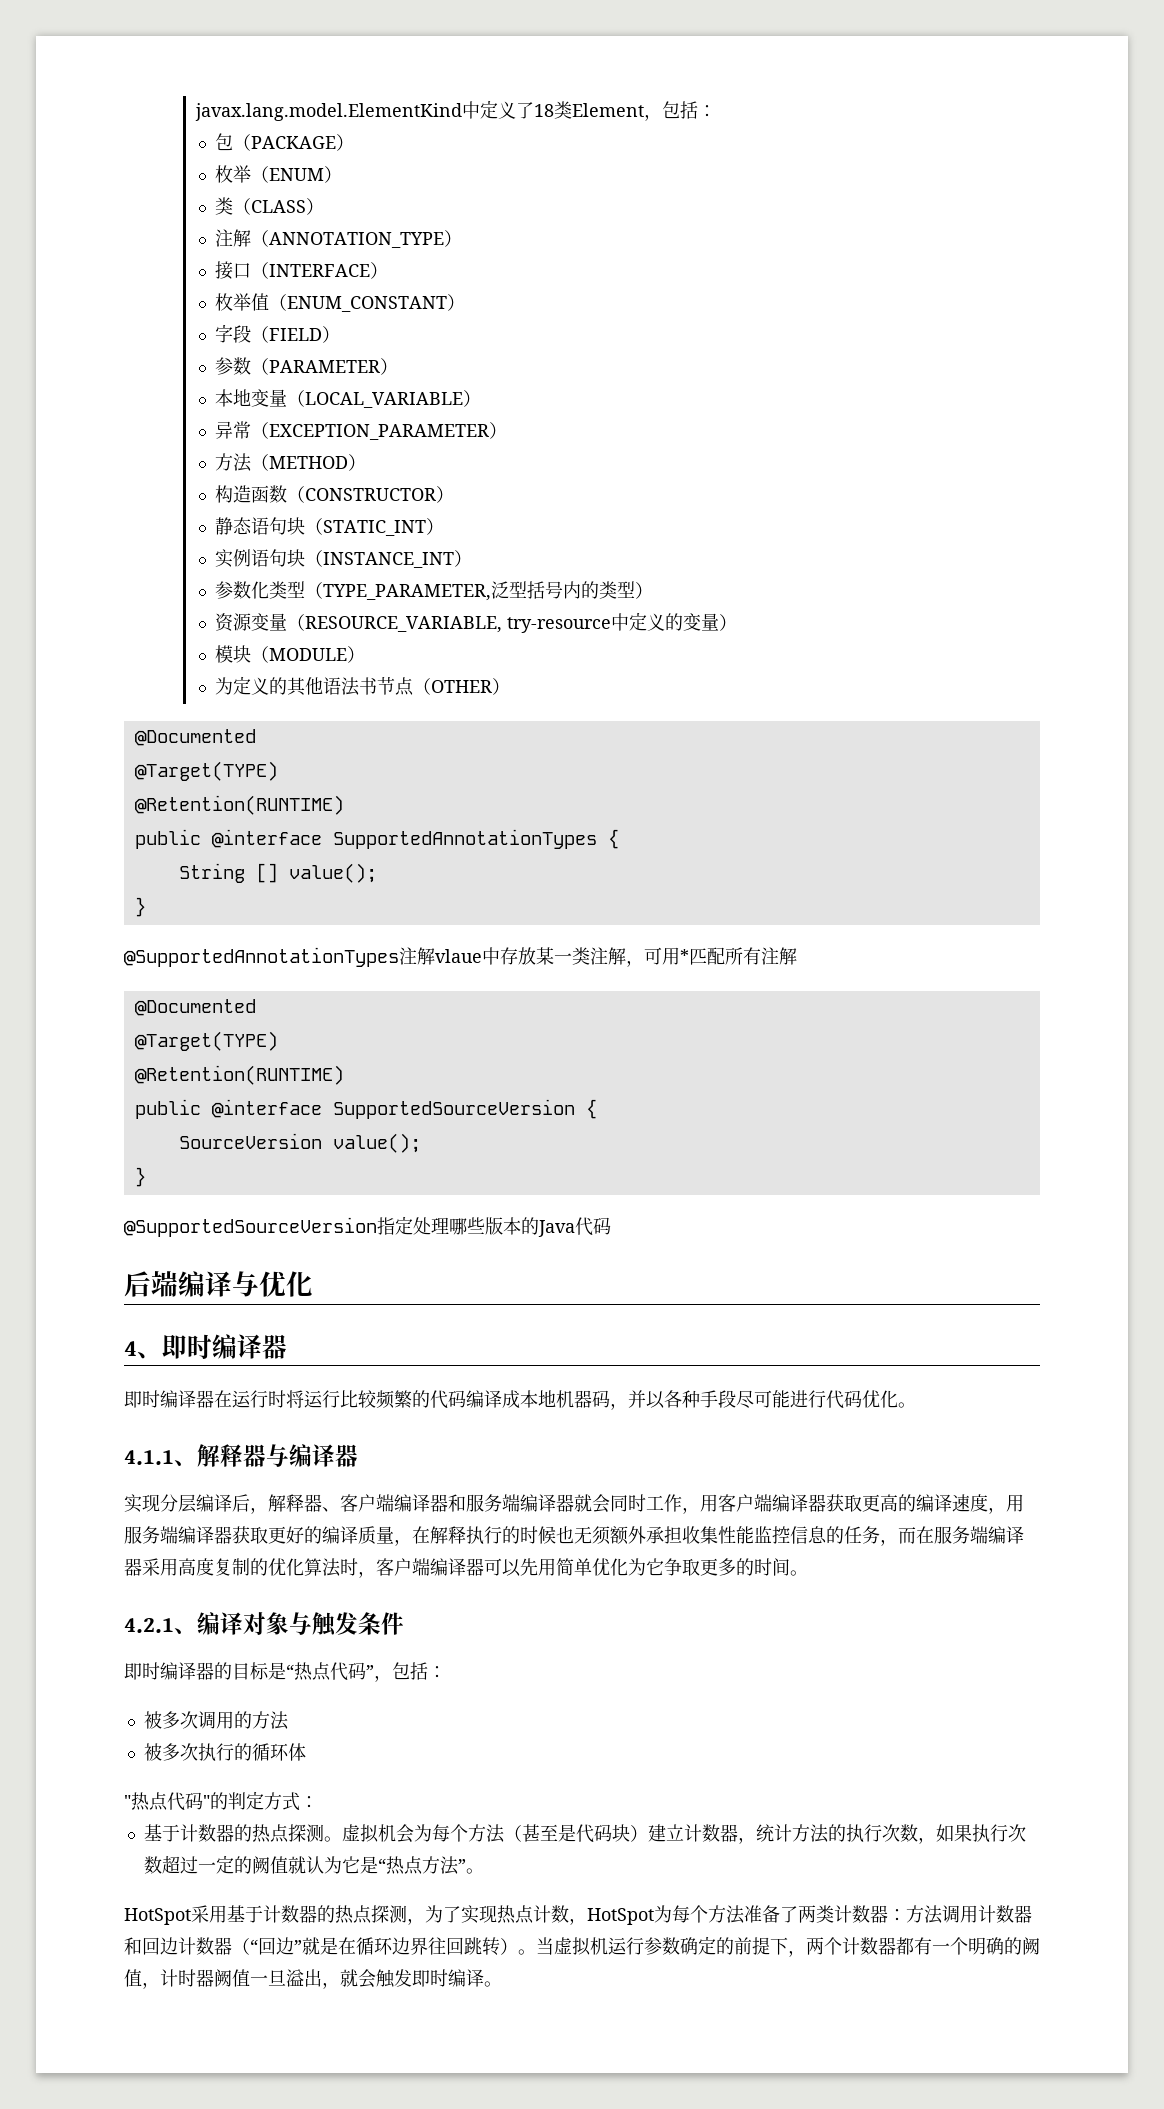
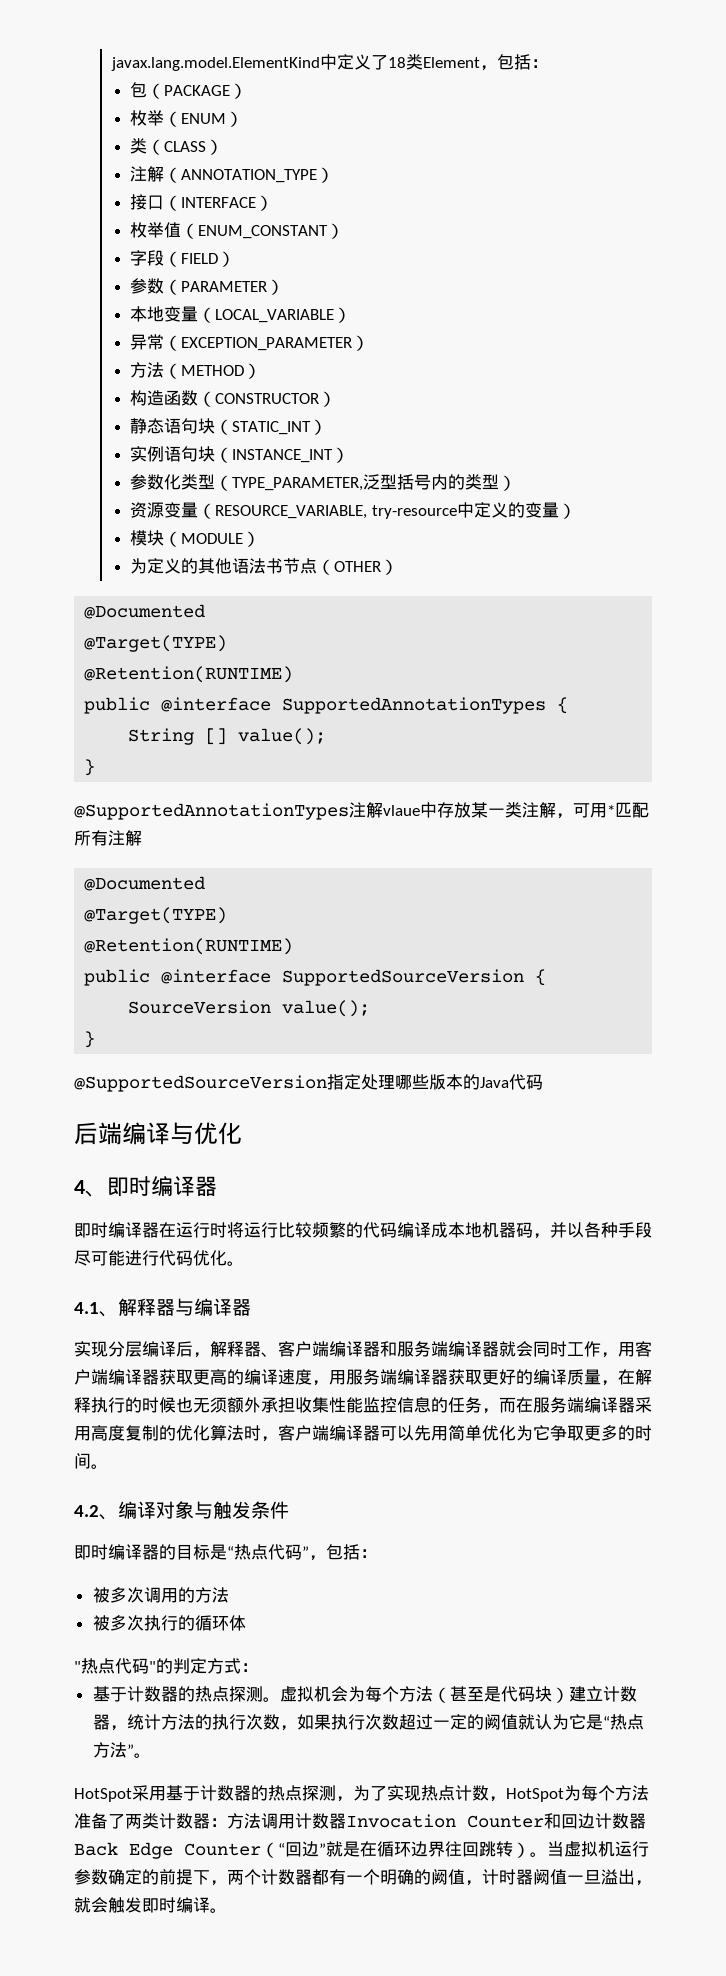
- 4.1.1、解释器与编译器
+ 4.1、解释器与编译器
- 4.2.1、编译对象与触发条件
+ 4.2、编译对象与触发条件
- HotSpot采用基于计数器的热点探测，为了实现热点计数，HotSpot为每个方法准备了两类计数器：方法调用计数器和回边计数器（“回边”就是在循环边界往回跳转）。
+ HotSpot采用基于计数器的热点探测，为了实现热点计数，HotSpot为每个方法准备了两类计数器：方法调用计数器Invocation Counter和回边计数器Back Edge Counter（“回边”就是在循环边界往回跳转）。

